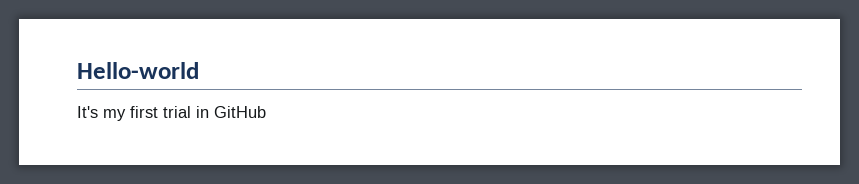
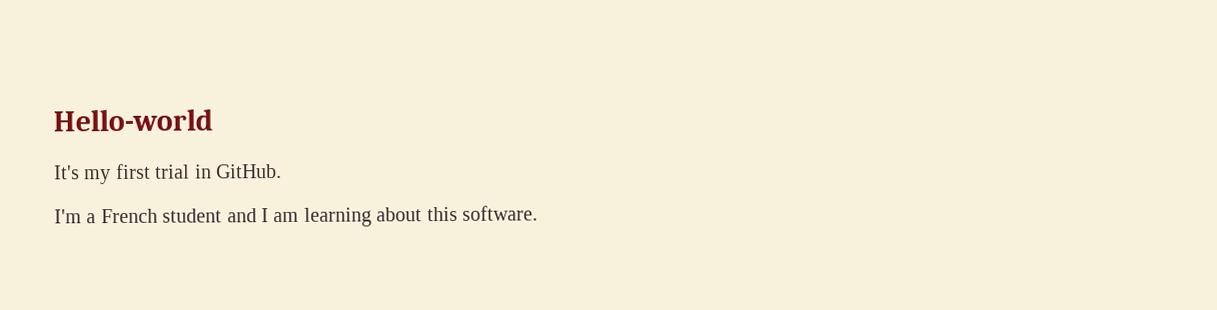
- It's my first trial in GitHub
+ It's my first trial in GitHub.
+ I'm a French student and I am learning about this software.

